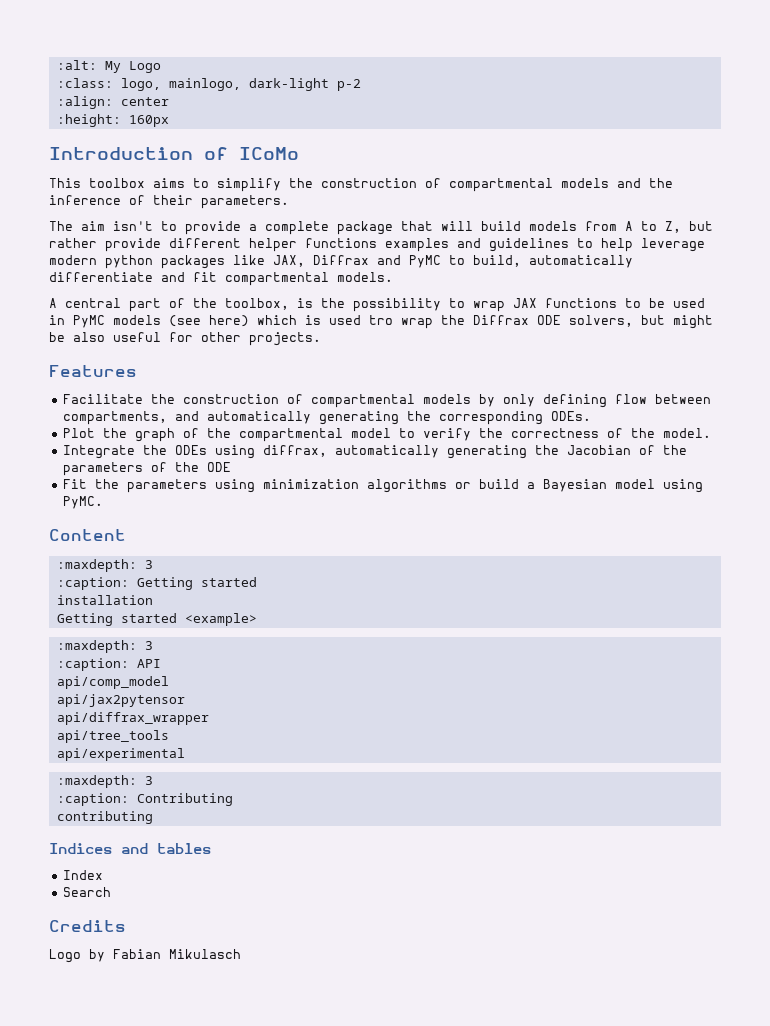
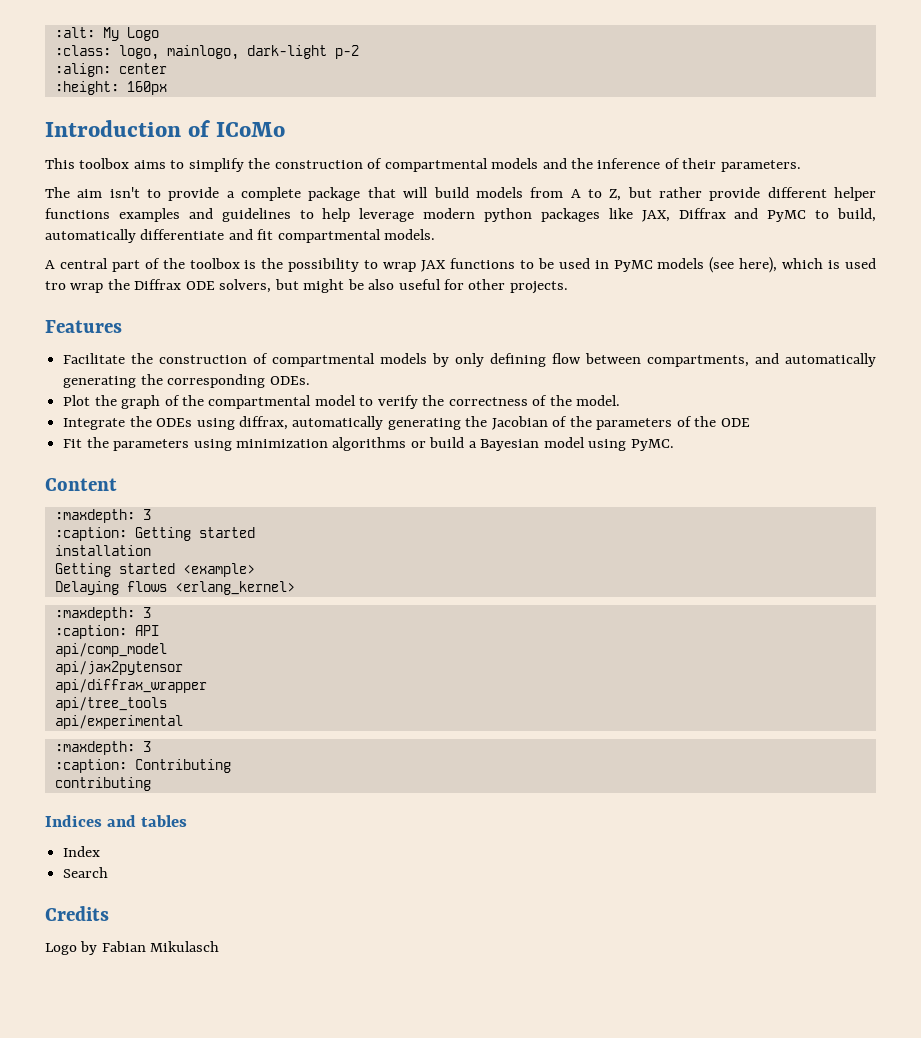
- A central part of the toolbox, is the possibility to wrap JAX functions to be used in PyMC models (see here) which is used tro wrap the Diffrax ODE solvers, but might be also useful for other projects.
+ A central part of the toolbox is the possibility to wrap JAX functions to be used in PyMC models (see here), which is used tro wrap the Diffrax ODE solvers, but might be also useful for other projects.
+ Delaying flows <erlang_kernel>

